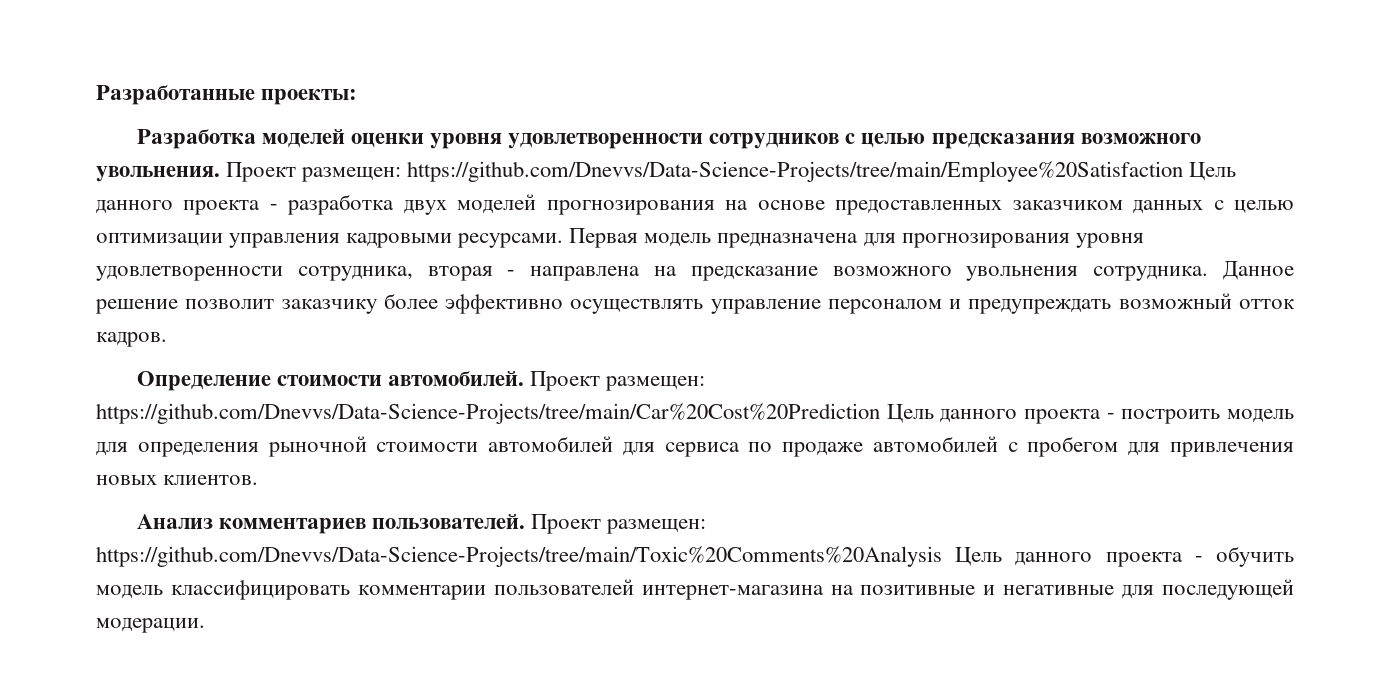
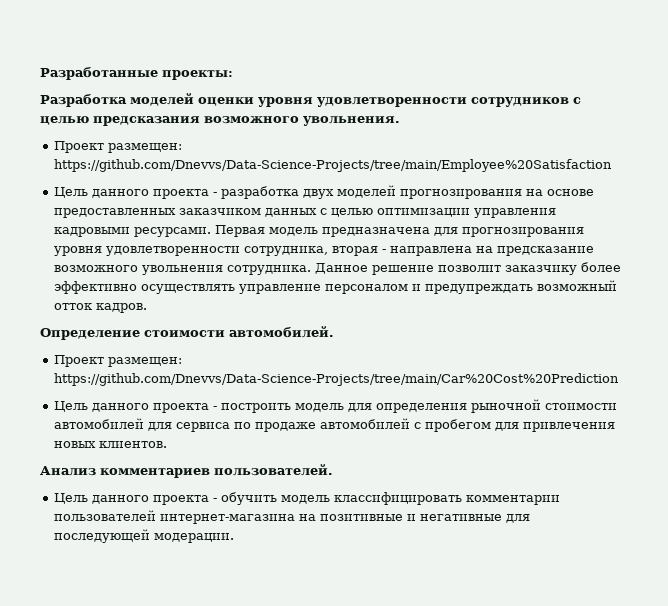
- Разработка моделей оценки уровня удовлетворенности сотрудников с целью предсказания возможного увольнения. Проект размещен: https://github.com/Dnevvs/Data-Science-Projects/tree/main/Employee%20Satisfaction Цель данного проекта - разработка двух моделей прогнозирования на основе предоставленных заказчиком данных с целью оптимизации управления кадровыми ресурсами.
+ Разработка моделей оценки уровня удовлетворенности сотрудников с целью предсказания возможного увольнения.
+ Проект размещен: https://github.com/Dnevvs/Data-Science-Projects/tree/main/Employee%20Satisfaction
+ Цель данного проекта - разработка двух моделей прогнозирования на основе предоставленных заказчиком данных с целью оптимизации управления кадровыми ресурсами.
- Определение стоимости автомобилей. Проект размещен: https://github.com/Dnevvs/Data-Science-Projects/tree/main/Car%20Cost%20Prediction Цель данного проекта - построить модель для определения рыночной стоимости автомобилей для сервиса по продаже автомобилей с пробегом для привлечения новых клиентов.
+ Определение стоимости автомобилей.
+ Проект размещен: https://github.com/Dnevvs/Data-Science-Projects/tree/main/Car%20Cost%20Prediction
+ Цель данного проекта - построить модель для определения рыночной стоимости автомобилей для сервиса по продаже автомобилей с пробегом для привлечения новых клиентов.
- Анализ комментариев пользователей. Проект размещен: https://github.com/Dnevvs/Data-Science-Projects/tree/main/Toxic%20Comments%20Analysis Цель данного проекта - обучить модель классифицировать комментарии пользователей интернет-магазина на позитивные и негативные для последующей модерации.
+ Анализ комментариев пользователей.
+ Цель данного проекта - обучить модель классифицировать комментарии пользователей интернет-магазина на позитивные и негативные для последующей модерации.

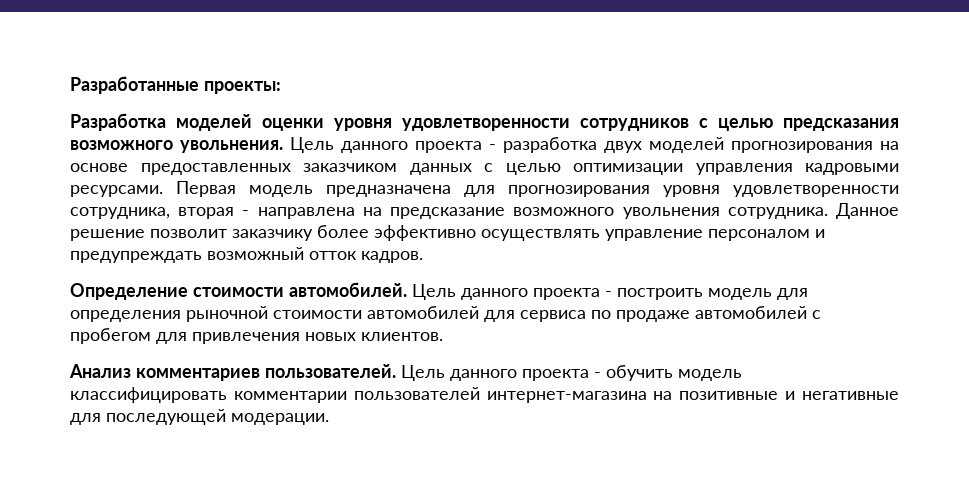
- Разработка моделей оценки уровня удовлетворенности сотрудников с целью предсказания возможного увольнения.
- Проект размещен: https://github.com/Dnevvs/Data-Science-Projects/tree/main/Employee%20Satisfaction
- Цель данного проекта - разработка двух моделей прогнозирования на основе предоставленных заказчиком данных с целью оптимизации управления кадровыми ресурсами.
+ Разработка моделей оценки уровня удовлетворенности сотрудников с целью предсказания возможного увольнения. Цель данного проекта - разработка двух моделей прогнозирования на основе предоставленных заказчиком данных с целью оптимизации управления кадровыми ресурсами.
- Определение стоимости автомобилей.
- Проект размещен: https://github.com/Dnevvs/Data-Science-Projects/tree/main/Car%20Cost%20Prediction
- Цель данного проекта - построить модель для определения рыночной стоимости автомобилей для сервиса по продаже автомобилей с пробегом для привлечения новых клиентов.
+ Определение стоимости автомобилей. Цель данного проекта - построить модель для определения рыночной стоимости автомобилей для сервиса по продаже автомобилей с пробегом для привлечения новых клиентов.
- Анализ комментариев пользователей.
- Цель данного проекта - обучить модель классифицировать комментарии пользователей интернет-магазина на позитивные и негативные для последующей модерации.
+ Анализ комментариев пользователей. Цель данного проекта - обучить модель классифицировать комментарии пользователей интернет-магазина на позитивные и негативные для последующей модерации.

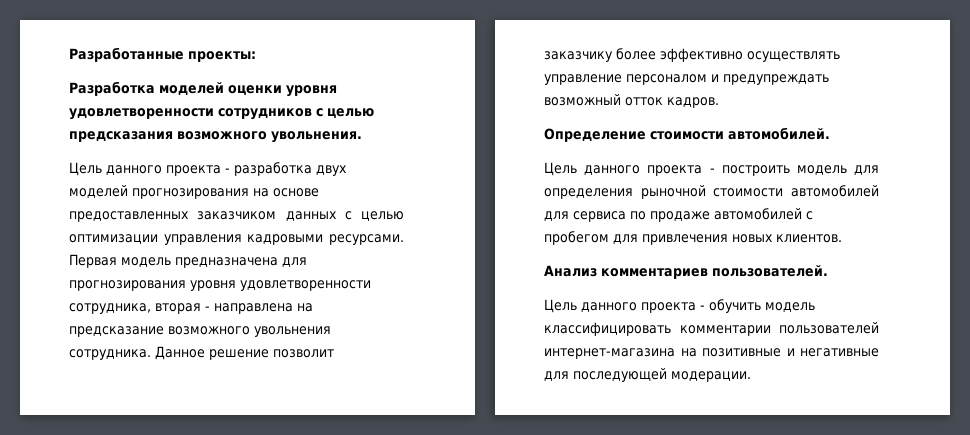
- Разработка моделей оценки уровня удовлетворенности сотрудников с целью предсказания возможного увольнения. Цель данного проекта - разработка двух моделей прогнозирования на основе предоставленных заказчиком данных с целью оптимизации управления кадровыми ресурсами.
+ Разработка моделей оценки уровня удовлетворенности сотрудников с целью предсказания возможного увольнения.
+ Цель данного проекта - разработка двух моделей прогнозирования на основе предоставленных заказчиком данных с целью оптимизации управления кадровыми ресурсами.
- Определение стоимости автомобилей. Цель данного проекта - построить модель для определения рыночной стоимости автомобилей для сервиса по продаже автомобилей с пробегом для привлечения новых клиентов.
+ Определение стоимости автомобилей.
+ Цель данного проекта - построить модель для определения рыночной стоимости автомобилей для сервиса по продаже автомобилей с пробегом для привлечения новых клиентов.
- Анализ комментариев пользователей. Цель данного проекта - обучить модель классифицировать комментарии пользователей интернет-магазина на позитивные и негативные для последующей модерации.
+ Анализ комментариев пользователей.
+ Цель данного проекта - обучить модель классифицировать комментарии пользователей интернет-магазина на позитивные и негативные для последующей модерации.

